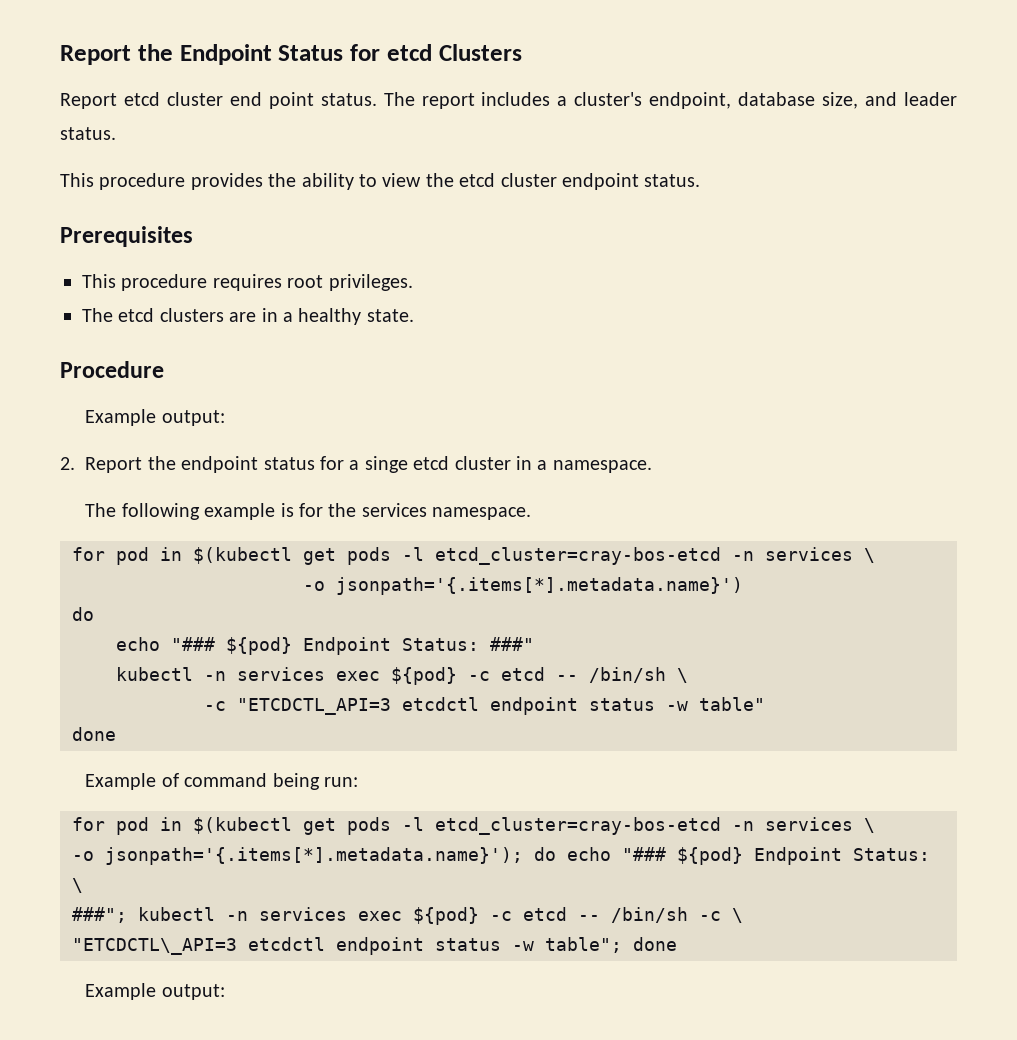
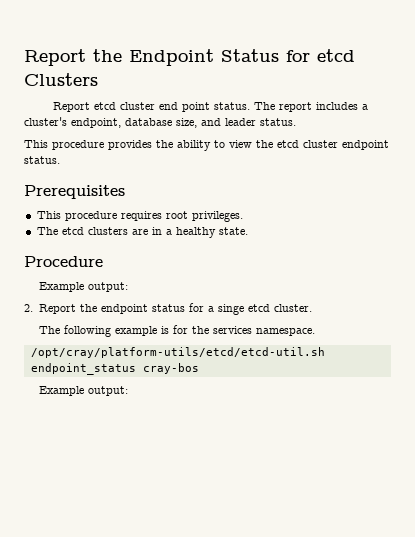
- 2. Report the endpoint status for a singe etcd cluster in a namespace.
+ 2. Report the endpoint status for a singe etcd cluster.
  The following example is for the services namespace.
- for pod in $(kubectl get pods -l etcd_cluster=cray-bos-etcd -n services \
- -o jsonpath='{.items[*].metadata.name}')
- do
- echo "### ${pod} Endpoint Status: ###"
- kubectl -n services exec ${pod} -c etcd -- /bin/sh \
- -c "ETCDCTL_API=3 etcdctl endpoint status -w table"
- done
- Example of command being run:
- for pod in $(kubectl get pods -l etcd_cluster=cray-bos-etcd -n services \
- -o jsonpath='{.items[*].metadata.name}'); do echo "### ${pod} Endpoint Status: \
- ###"; kubectl -n services exec ${pod} -c etcd -- /bin/sh -c \
- "ETCDCTL\_API=3 etcdctl endpoint status -w table"; done
+ /opt/cray/platform-utils/etcd/etcd-util.sh endpoint_status cray-bos

